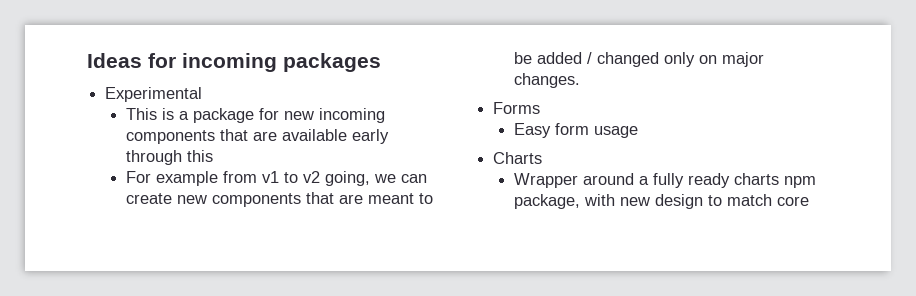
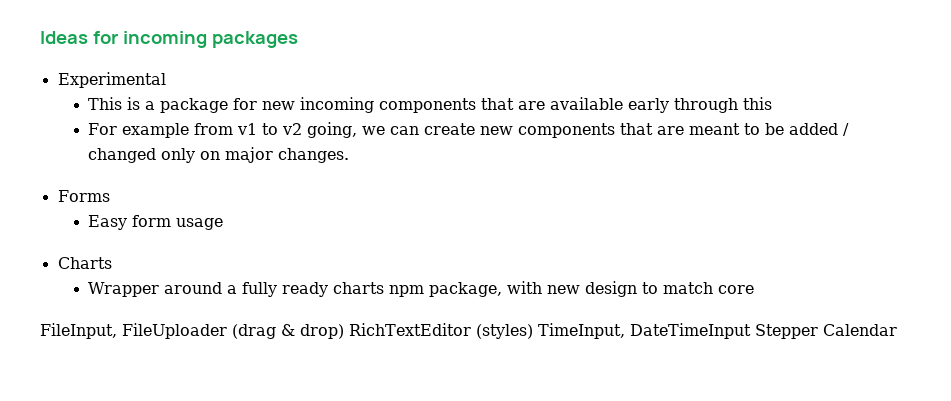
+ FileInput, FileUploader (drag & drop) RichTextEditor (styles) TimeInput, DateTimeInput Stepper Calendar

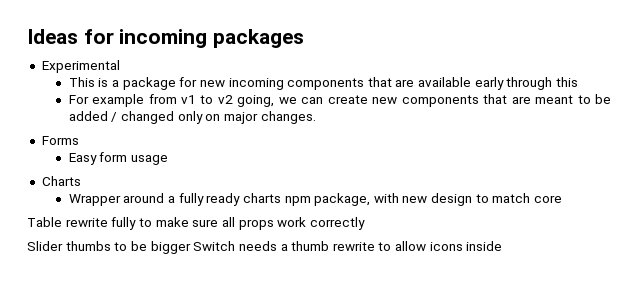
- FileInput, FileUploader (drag & drop) RichTextEditor (styles) TimeInput, DateTimeInput Stepper Calendar
+ Table rewrite fully to make sure all props work correctly
+ Slider thumbs to be bigger Switch needs a thumb rewrite to allow icons inside

